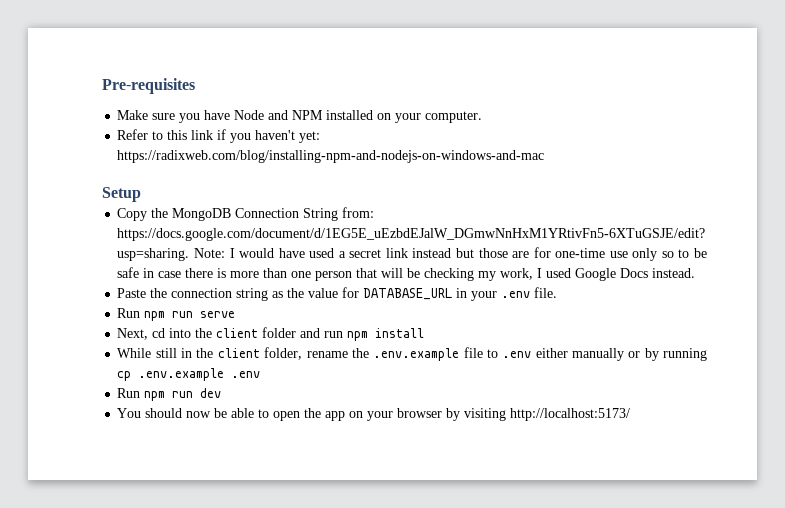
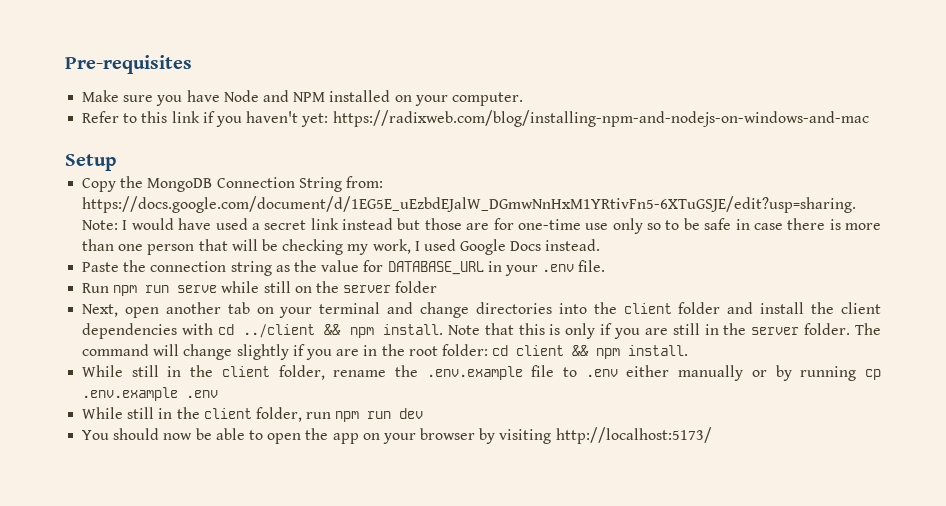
- Run npm run serve
- Next, cd into the client folder and run npm install
+ Run npm run serve while still on the server folder
+ Next, open another tab on your terminal and change directories into the client folder and install the client dependencies with cd ../client && npm install. Note that this is only if you are still in the server folder. The command will change slightly if you are in the root folder: cd client && npm install.
- Run npm run dev
+ While still in the client folder, run npm run dev

